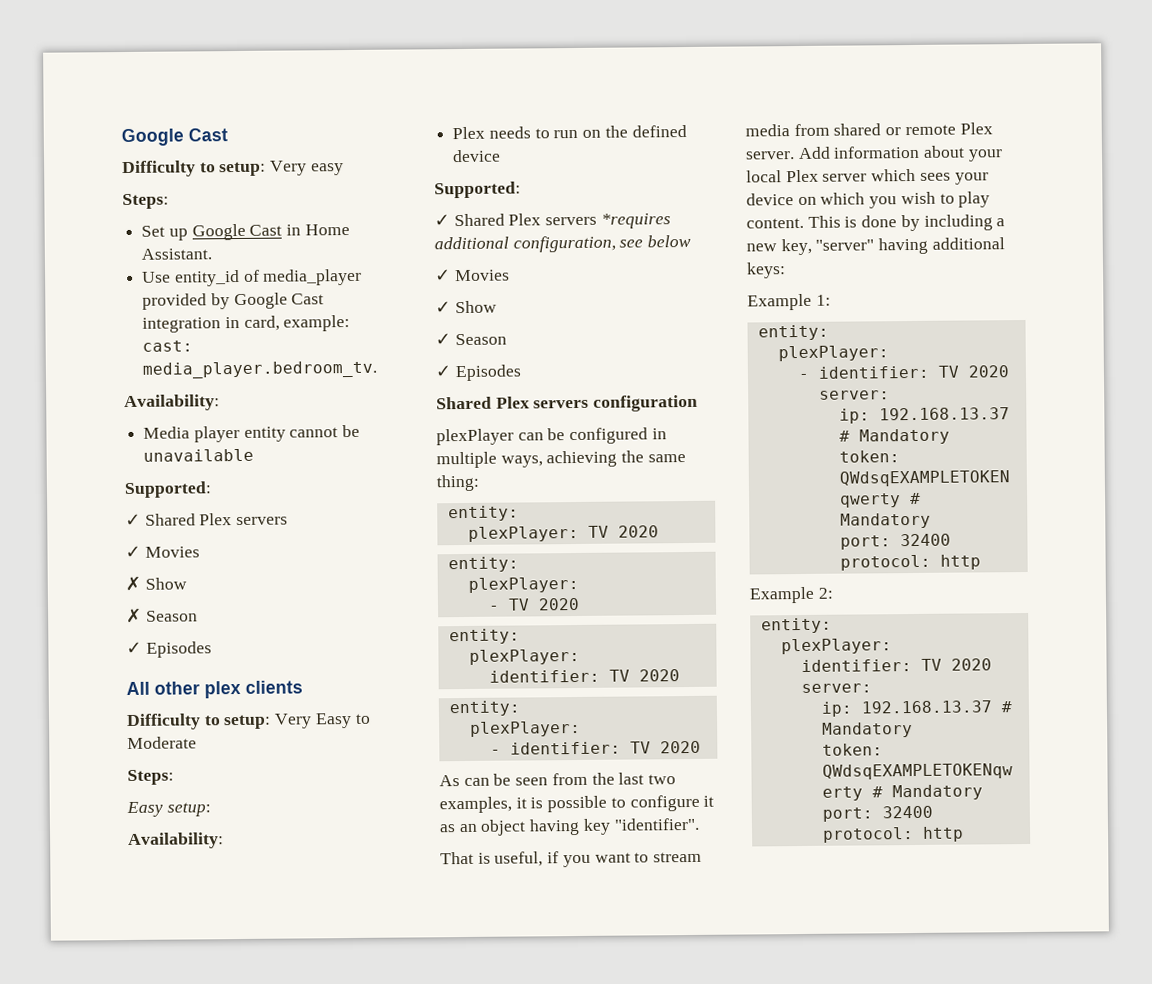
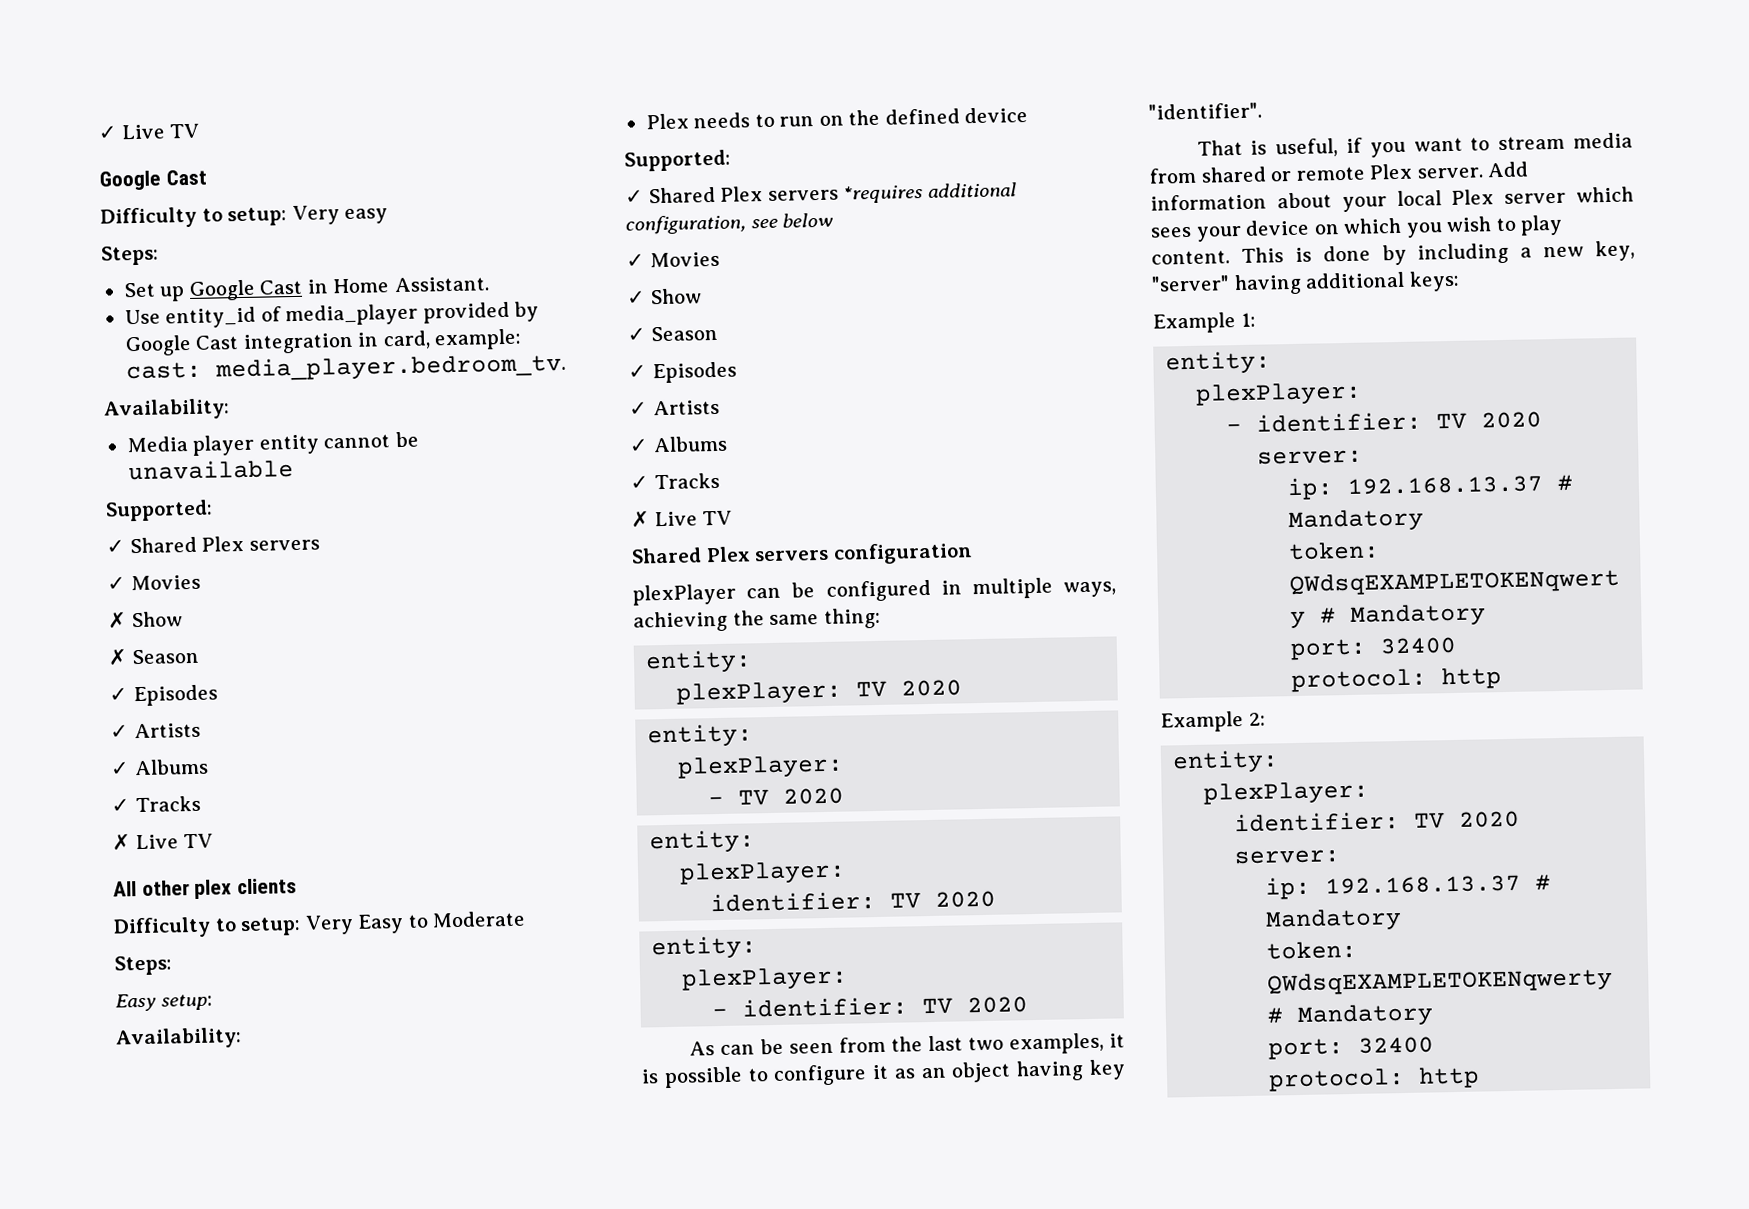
+ ✓ Live TV
  ✗ Season
  ✓ Episodes
+ ✓ Artists
+ ✓ Albums
+ ✓ Tracks
+ ✗ Live TV
  ✓ Season
  ✓ Episodes
+ ✓ Artists
+ ✓ Albums
+ ✓ Tracks
+ ✗ Live TV

